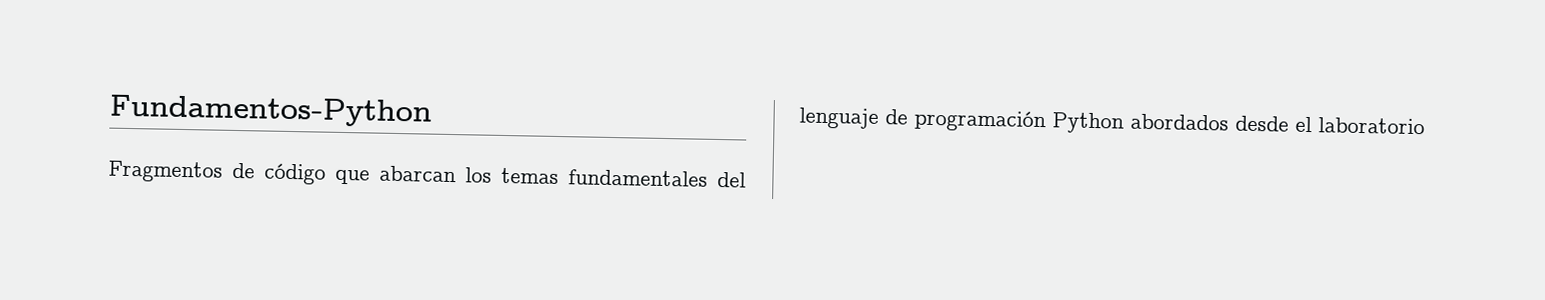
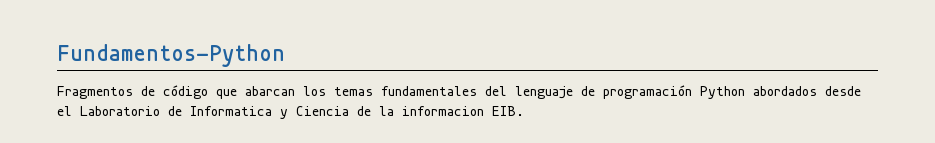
- Fragmentos de código que abarcan los temas fundamentales del lenguaje de programación Python abordados desde el laboratorio
+ Fragmentos de código que abarcan los temas fundamentales del lenguaje de programación Python abordados desde el Laboratorio de Informatica y Ciencia de la informacion EIB.

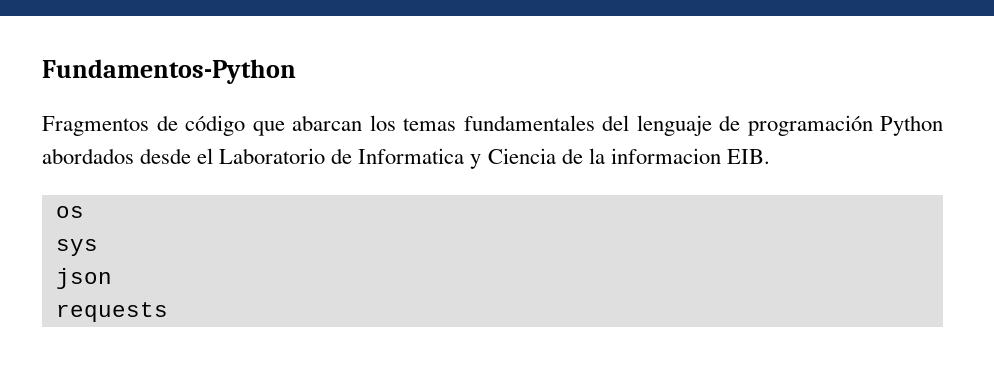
+ os
+ sys
+ json
+ requests

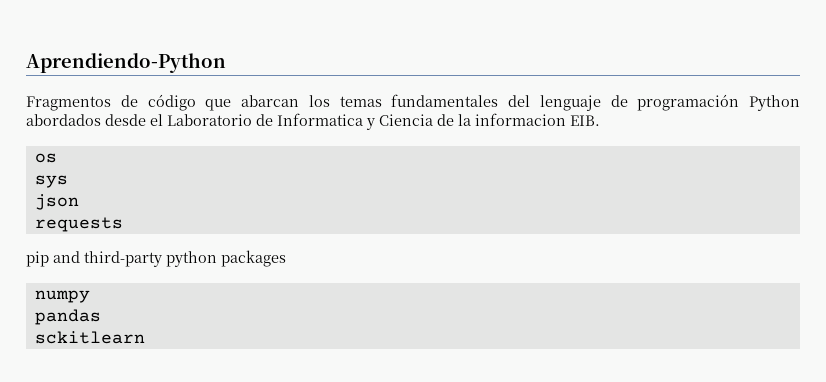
- Fundamentos-Python
+ Aprendiendo-Python
+ pip and third-party python packages
+ numpy
+ pandas
+ sckitlearn

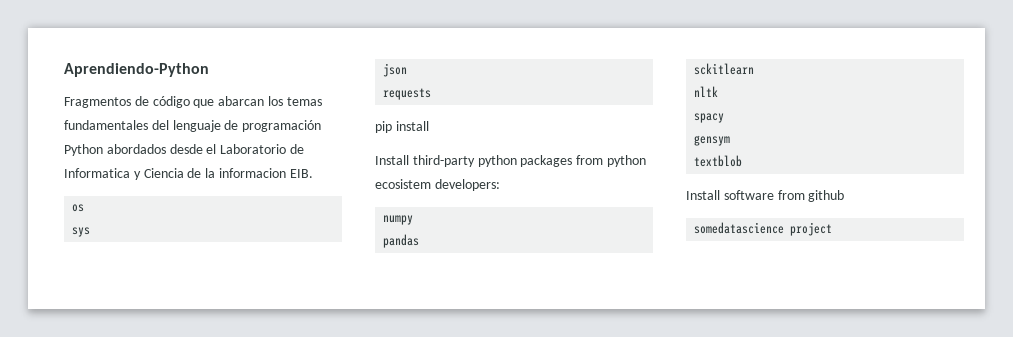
- pip and third-party python packages
+ pip install
+ Install third-party python packages from python ecosistem developers:
+ nltk
+ spacy
+ gensym
+ textblob
+ Install software from github
+ somedatascience project

